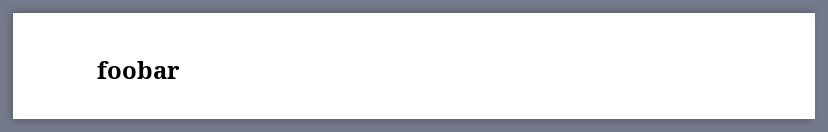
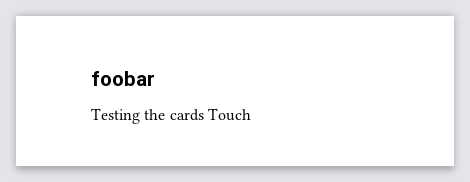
+ Testing the cards Touch

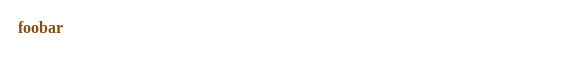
- Testing the cards Touch

